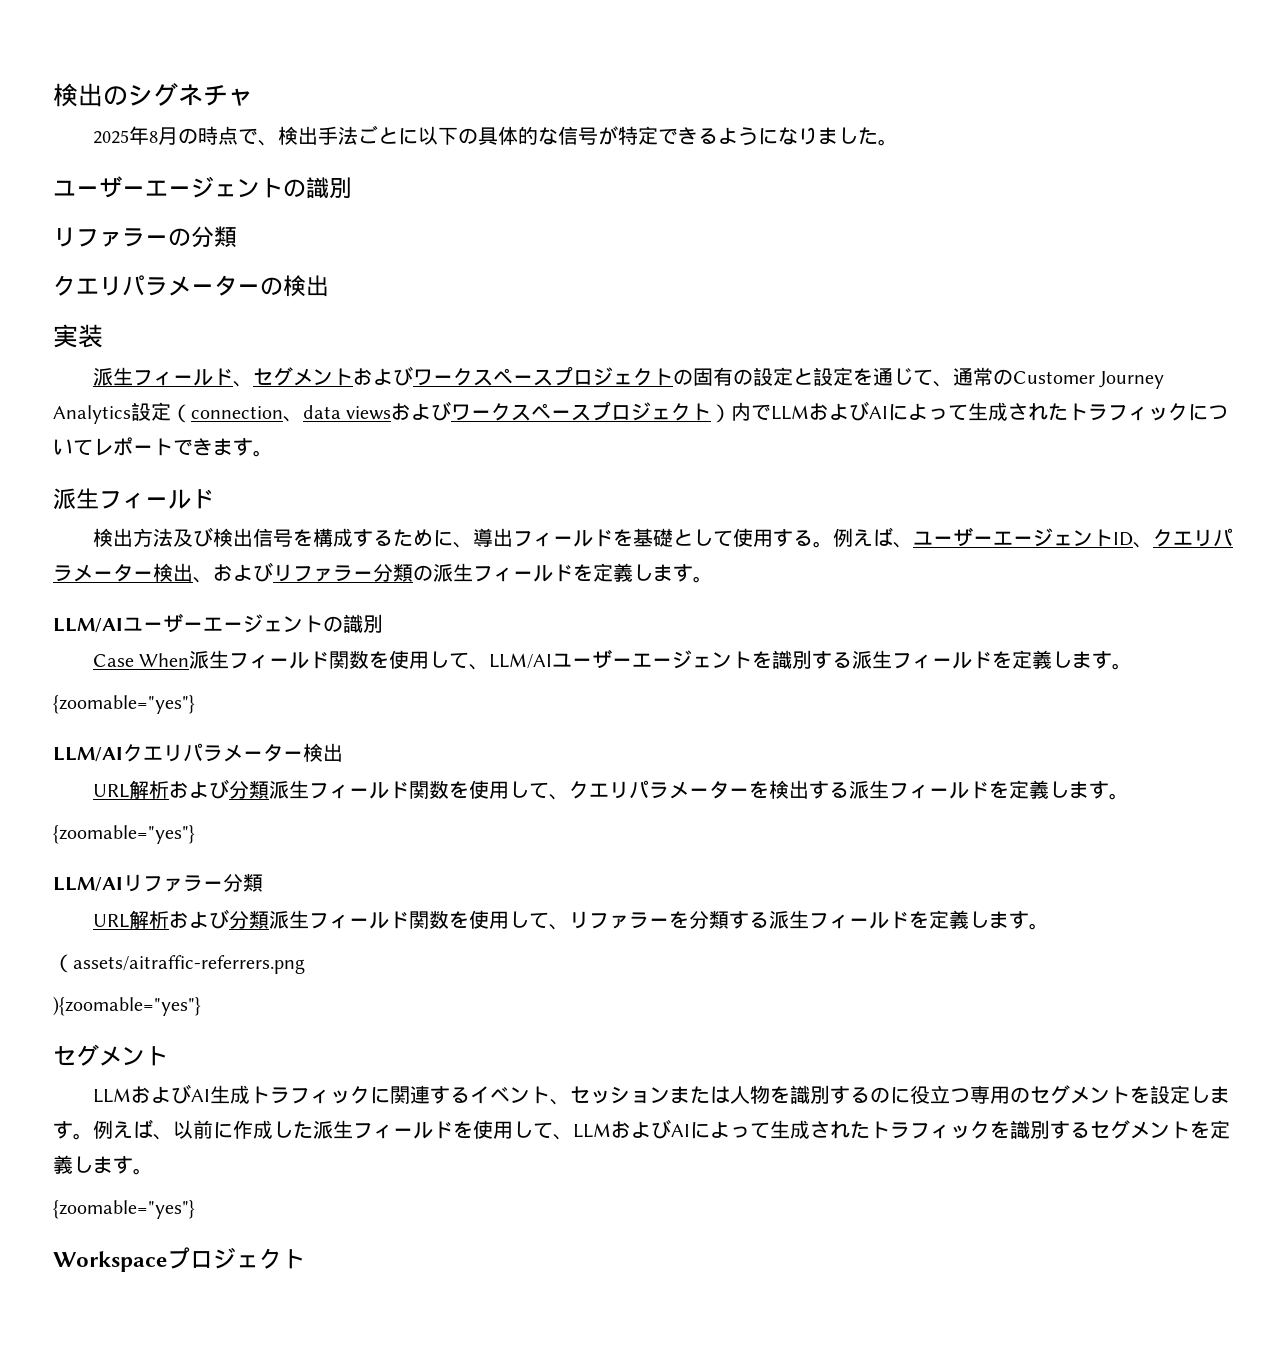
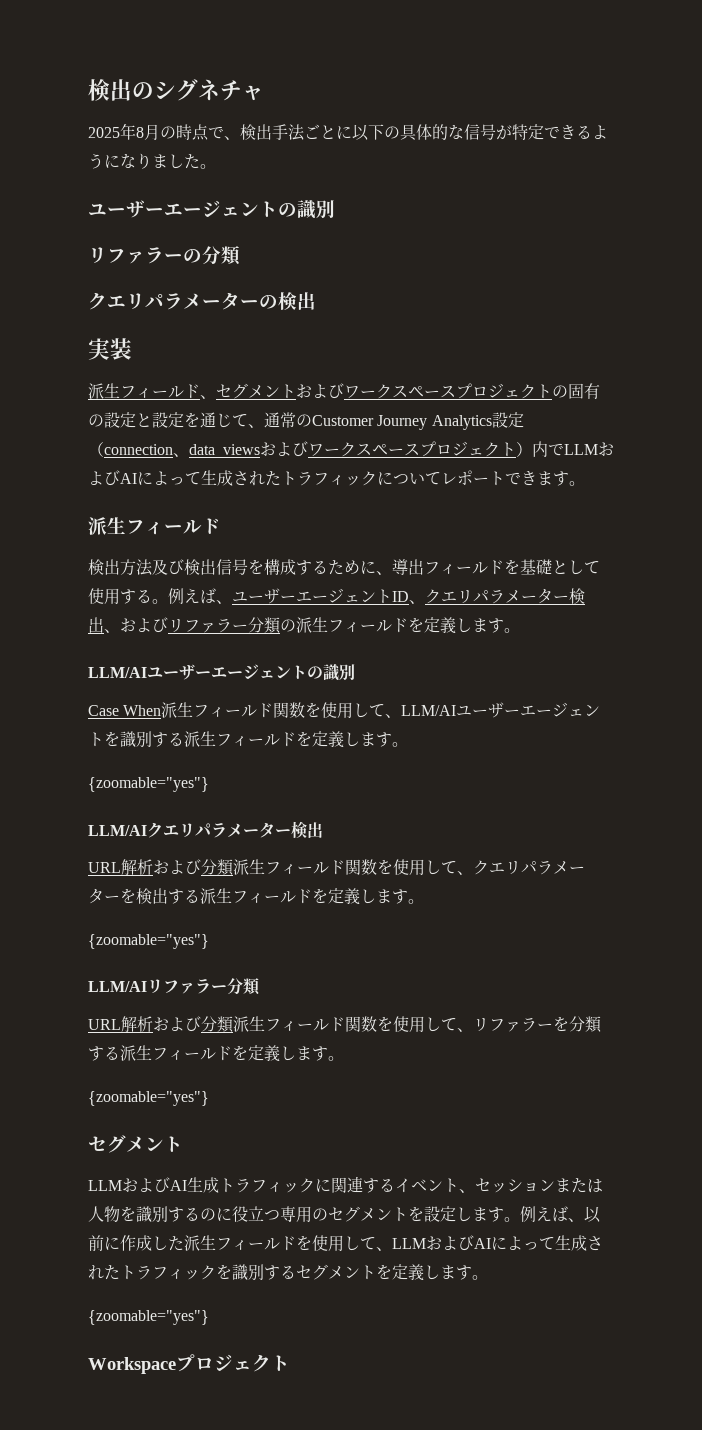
  URL解析および分類派生フィールド関数を使用して、リファラーを分類する派生フィールドを定義します。
- （assets/aitraffic-referrers.png
- ){zoomable="yes"}
+ {zoomable="yes"}

